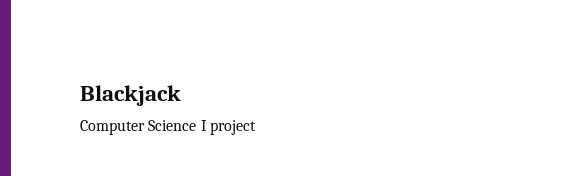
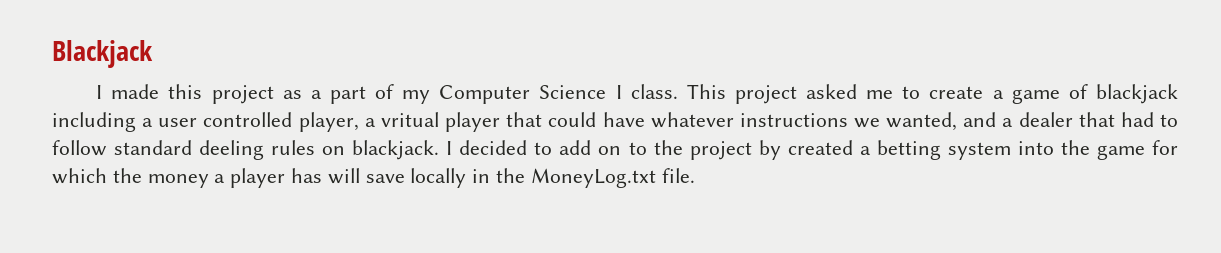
- Computer Science I project
+ I made this project as a part of my Computer Science I class. This project asked me to create a game of blackjack including a user controlled player, a vritual player that could have whatever instructions we wanted, and a dealer that had to follow standard deeling rules on blackjack. I decided to add on to the project by created a betting system into the game for which the money a player has will save locally in the MoneyLog.txt file.

